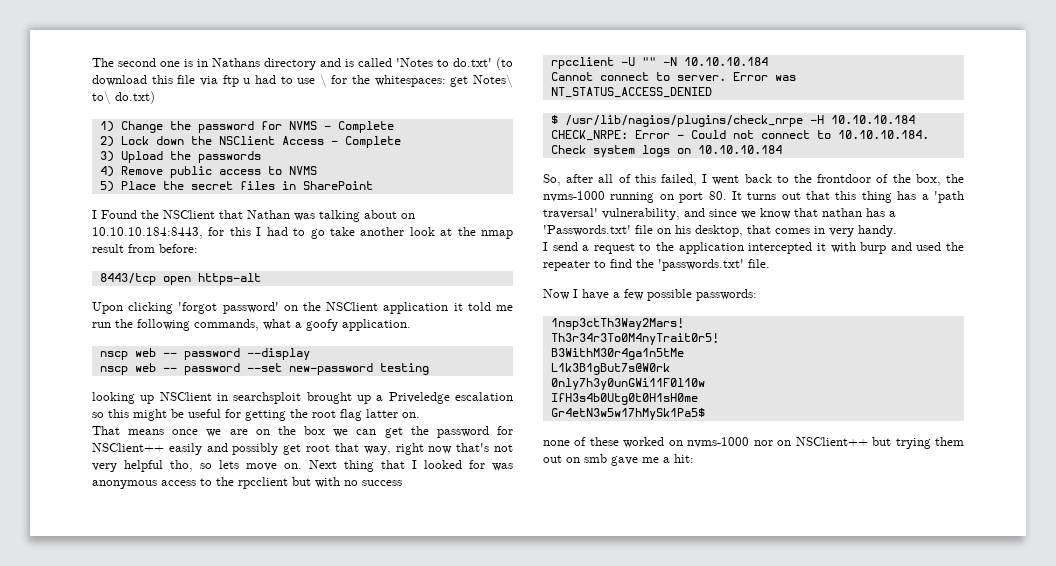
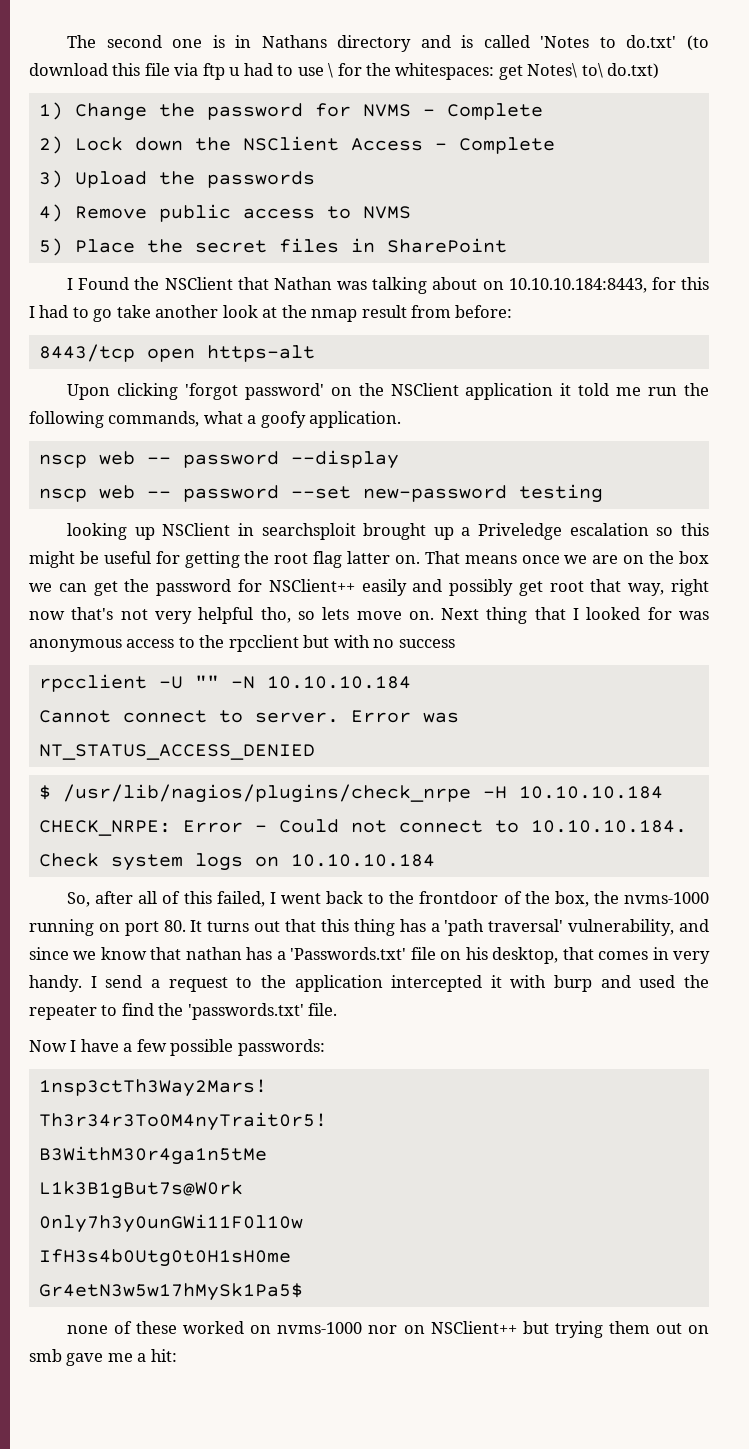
- looking up NSClient in searchsploit brought up a Priveledge escalation so this might be useful for getting the root flag latter on.
- That means once we are on the box we can get the password for NSClient++ easily and possibly get root that way, right now that's not very helpful tho, so lets move on.
+ looking up NSClient in searchsploit brought up a Priveledge escalation so this might be useful for getting the root flag latter on. That means once we are on the box we can get the password for NSClient++ easily and possibly get root that way, right now that's not very helpful tho, so lets move on.
- So, after all of this failed, I went back to the frontdoor of the box, the nvms-1000 running on port 80. It turns out that this thing has a 'path traversal' vulnerability, and since we know that nathan has a 'Passwords.txt' file on his desktop, that comes in very handy.
- I send a request to the application intercepted it with burp and used the repeater to find the 'passwords.txt' file.
+ So, after all of this failed, I went back to the frontdoor of the box, the nvms-1000 running on port 80. It turns out that this thing has a 'path traversal' vulnerability, and since we know that nathan has a 'Passwords.txt' file on his desktop, that comes in very handy. I send a request to the application intercepted it with burp and used the repeater to find the 'passwords.txt' file.

